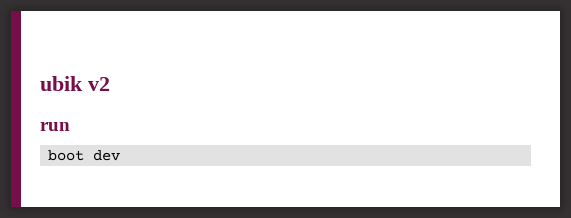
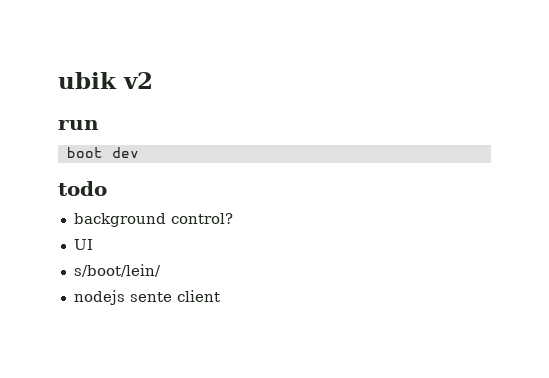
+ todo
+ background control?
+ UI
+ s/boot/lein/
+ nodejs sente client

